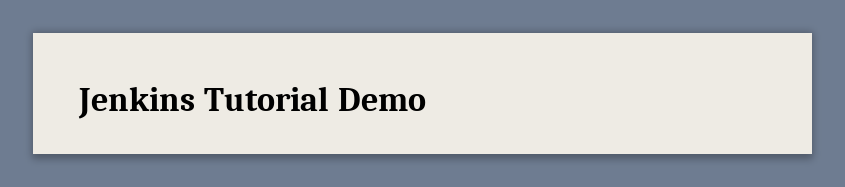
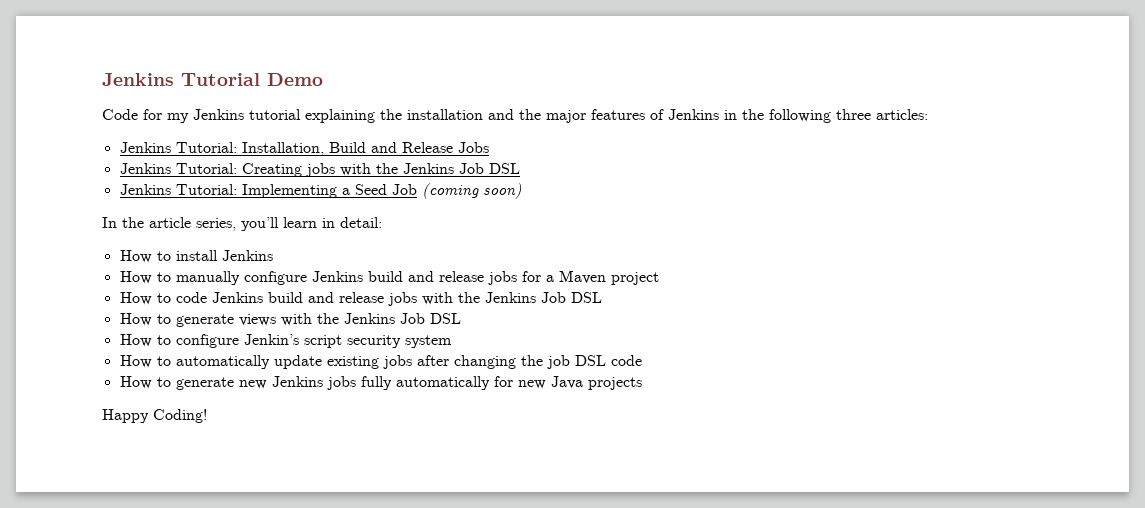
+ Code for my Jenkins tutorial explaining the installation and the major features of Jenkins in the following three articles:
+ Jenkins Tutorial: Installation, Build and Release Jobs
+ Jenkins Tutorial: Creating jobs with the Jenkins Job DSL
+ Jenkins Tutorial: Implementing a Seed Job (coming soon)
+ In the article series, you’ll learn in detail:
+ How to install Jenkins
+ How to manually configure Jenkins build and release jobs for a Maven project
+ How to code Jenkins build and release jobs with the Jenkins Job DSL
+ How to generate views with the Jenkins Job DSL
+ How to configure Jenkin’s script security system
+ How to automatically update existing jobs after changing the job DSL code
+ How to generate new Jenkins jobs fully automatically for new Java projects
+ Happy Coding!

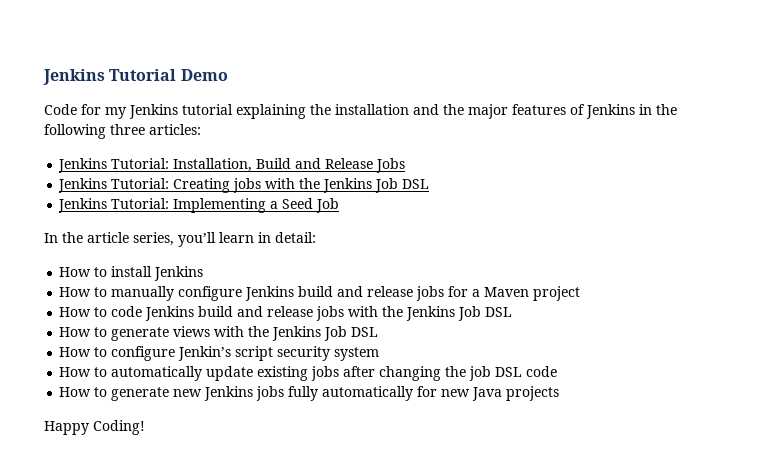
- Jenkins Tutorial: Implementing a Seed Job (coming soon)
+ Jenkins Tutorial: Implementing a Seed Job

